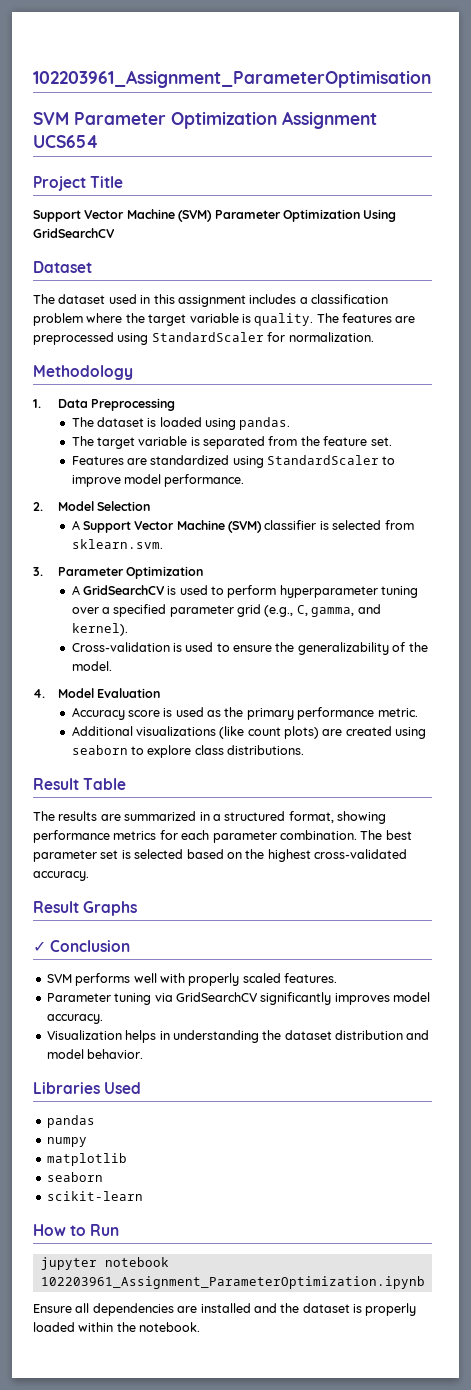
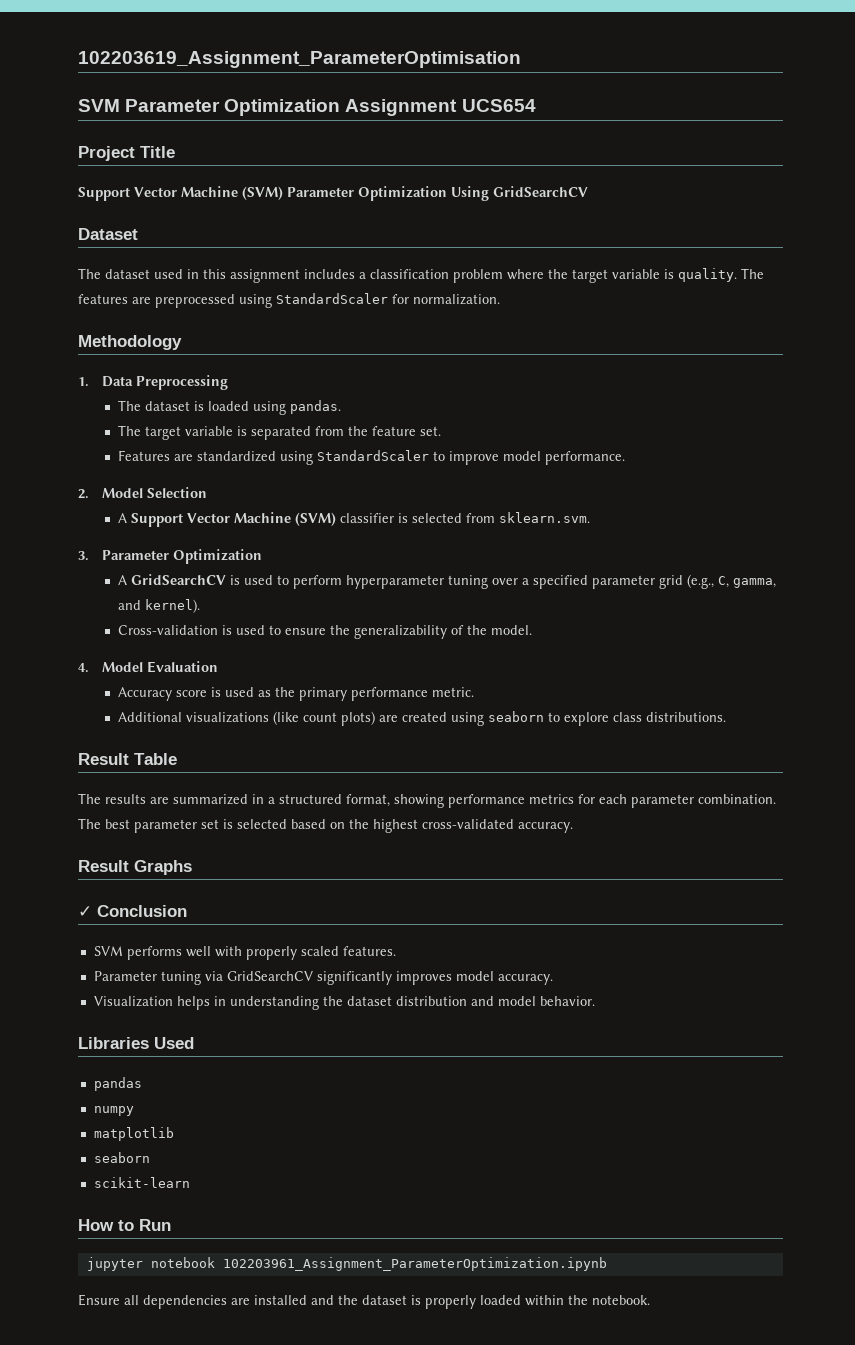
- 102203961_Assignment_ParameterOptimisation
+ 102203619_Assignment_ParameterOptimisation

